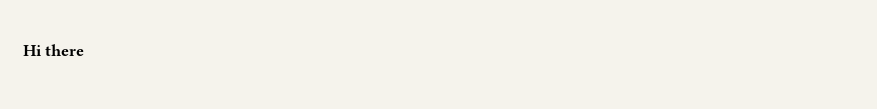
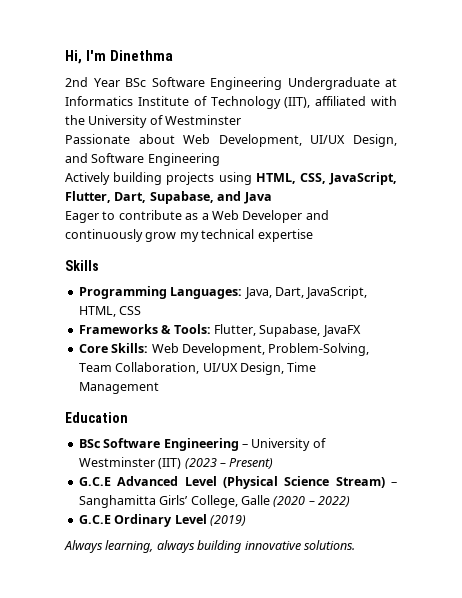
- Hi there
+ Hi, I'm Dinethma
+ 2nd Year BSc Software Engineering Undergraduate at Informatics Institute of Technology (IIT), affiliated with the University of Westminster
+ Passionate about Web Development, UI/UX Design, and Software Engineering
+ Actively building projects using HTML, CSS, JavaScript, Flutter, Dart, Supabase, and Java
+ Eager to contribute as a Web Developer and continuously grow my technical expertise
+ Skills
+ Programming Languages: Java, Dart, JavaScript, HTML, CSS
+ Frameworks & Tools: Flutter, Supabase, JavaFX
+ Core Skills: Web Development, Problem-Solving, Team Collaboration, UI/UX Design, Time Management
+ Education
+ BSc Software Engineering – University of Westminster (IIT) (2023 – Present)
+ G.C.E Advanced Level (Physical Science Stream) – Sanghamitta Girls’ College, Galle (2020 – 2022)
+ G.C.E Ordinary Level (2019)
+ Always learning, always building innovative solutions.

